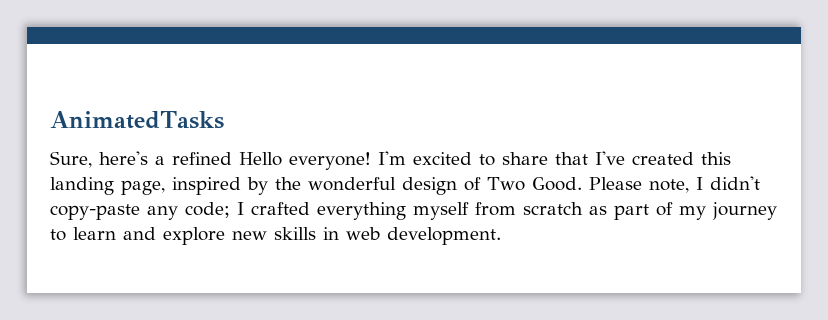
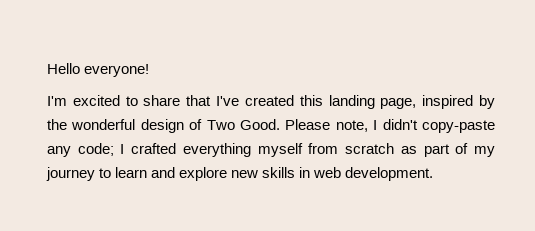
- AnimatedTasks
- Sure, here's a refined Hello everyone! I'm excited to share that I've created this landing page, inspired by the wonderful design of Two Good.
+ Hello everyone!
+ I'm excited to share that I've created this landing page, inspired by the wonderful design of Two Good.

